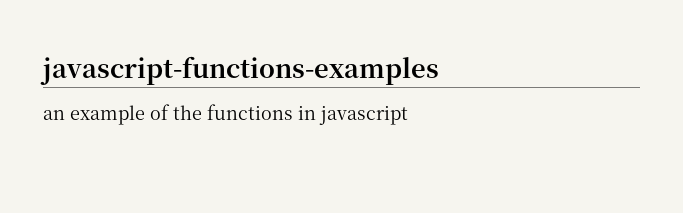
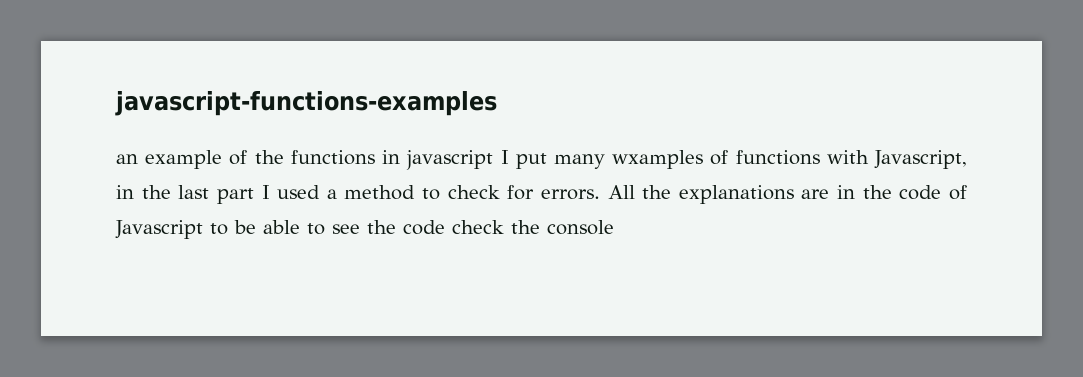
- an example of the functions in javascript
+ an example of the functions in javascript I put many wxamples of functions with Javascript, in the last part I used a method to check for errors. All the explanations are in the code of Javascript to be able to see the code check the console

